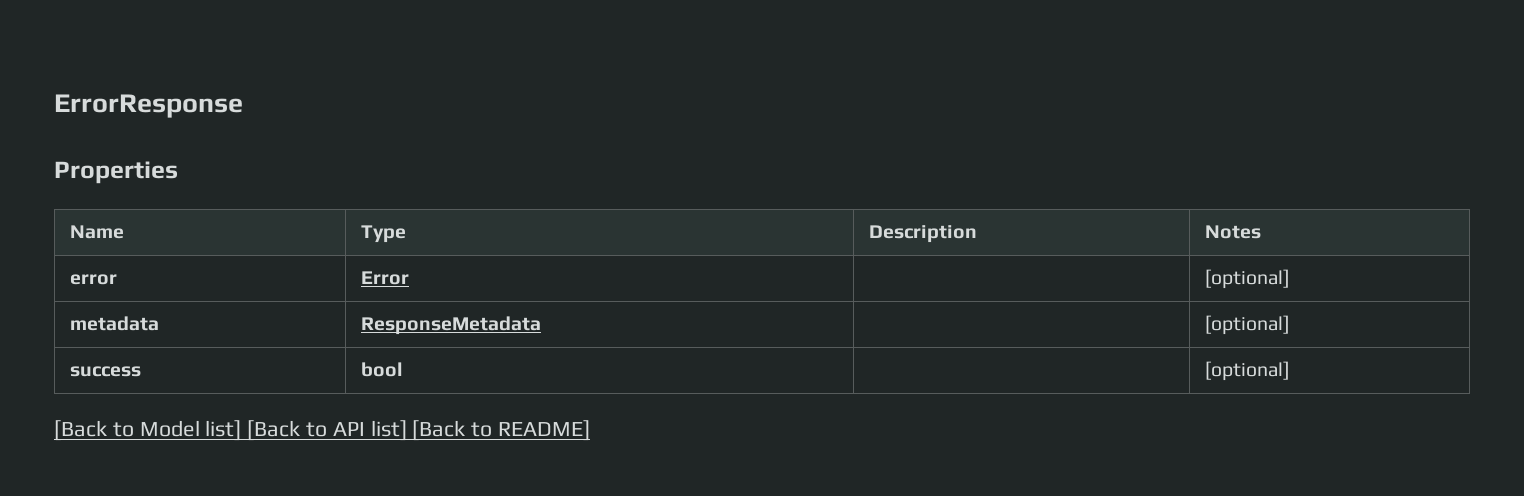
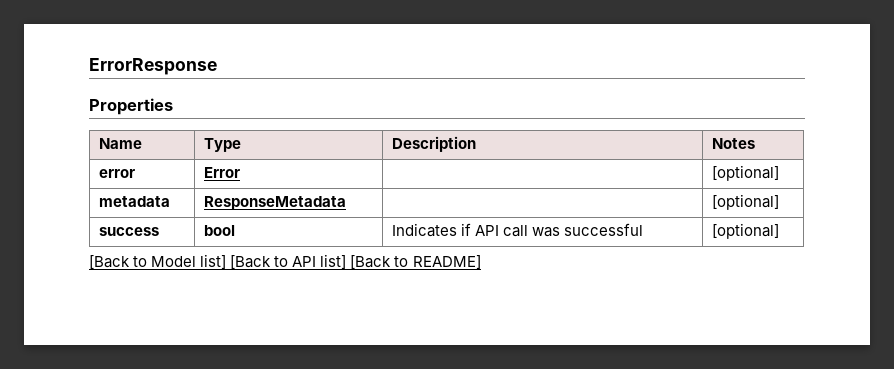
- success | bool | | [optional]
+ success | bool | Indicates if API call was successful | [optional]

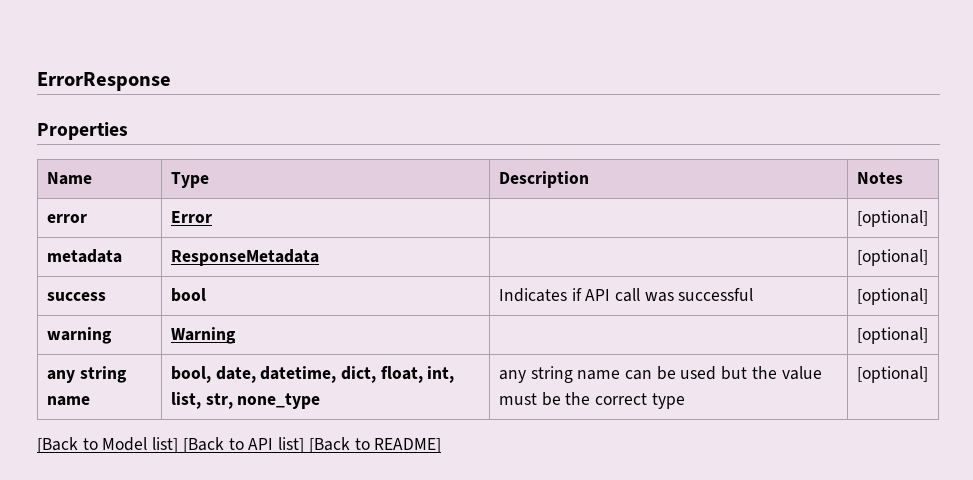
+ warning | Warning | | [optional]
+ any string name | bool, date, datetime, dict, float, int, list, str, none_type | any string name can be used but the value must be the correct type | [optional]

